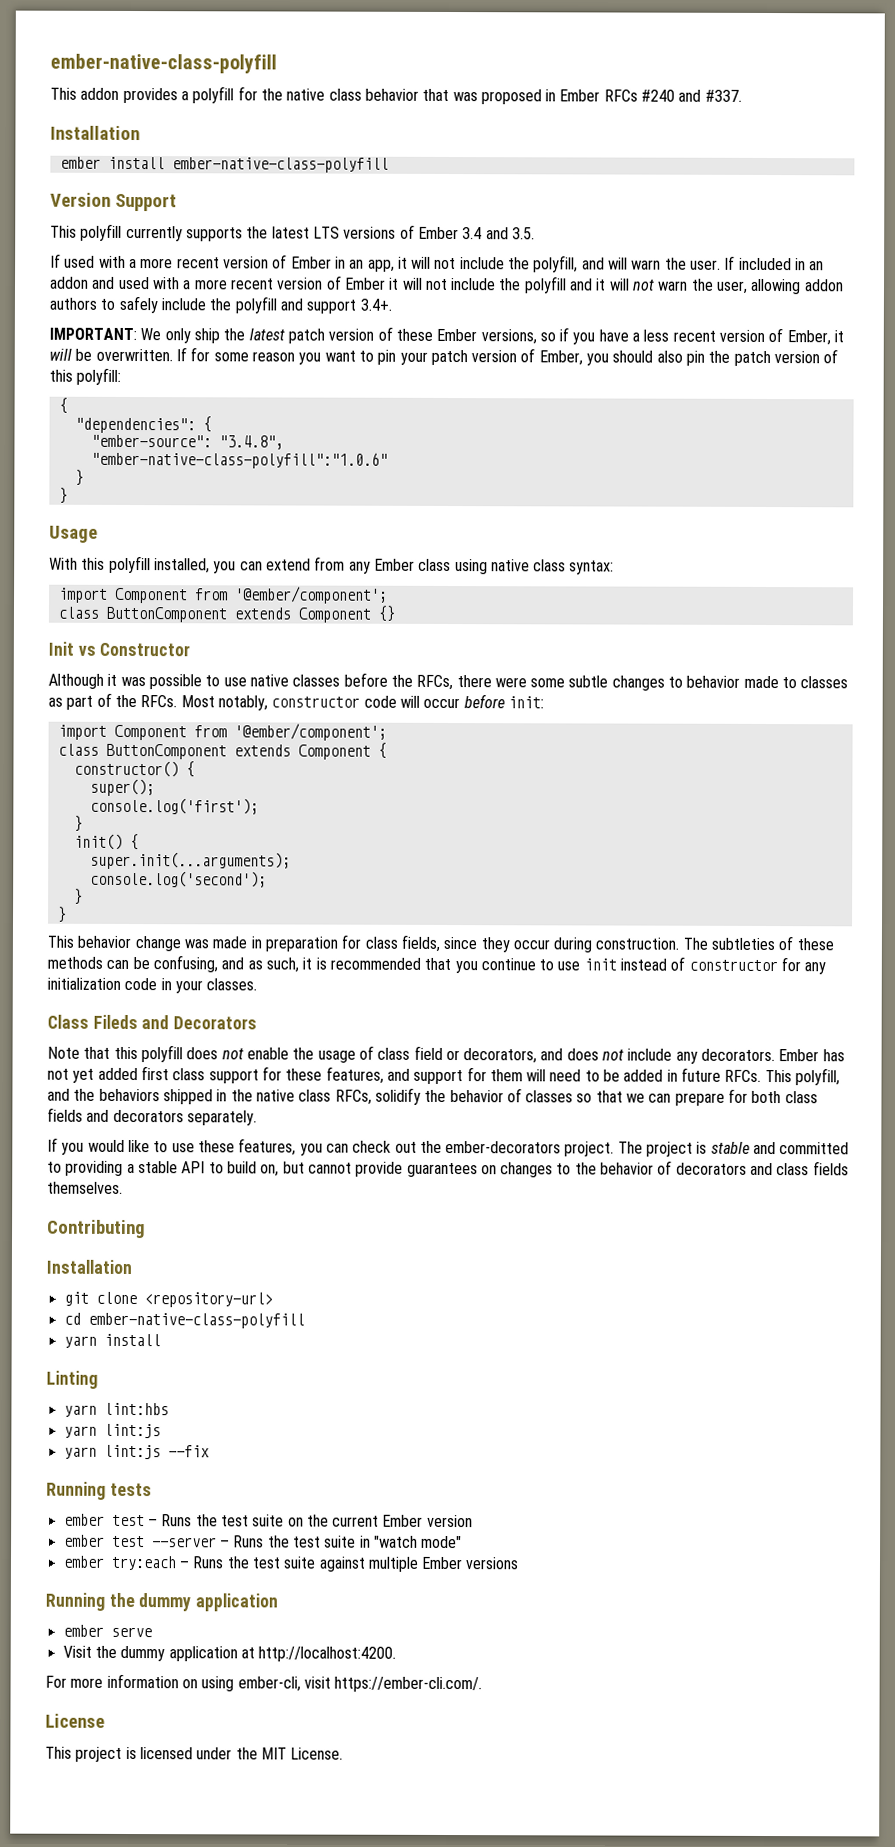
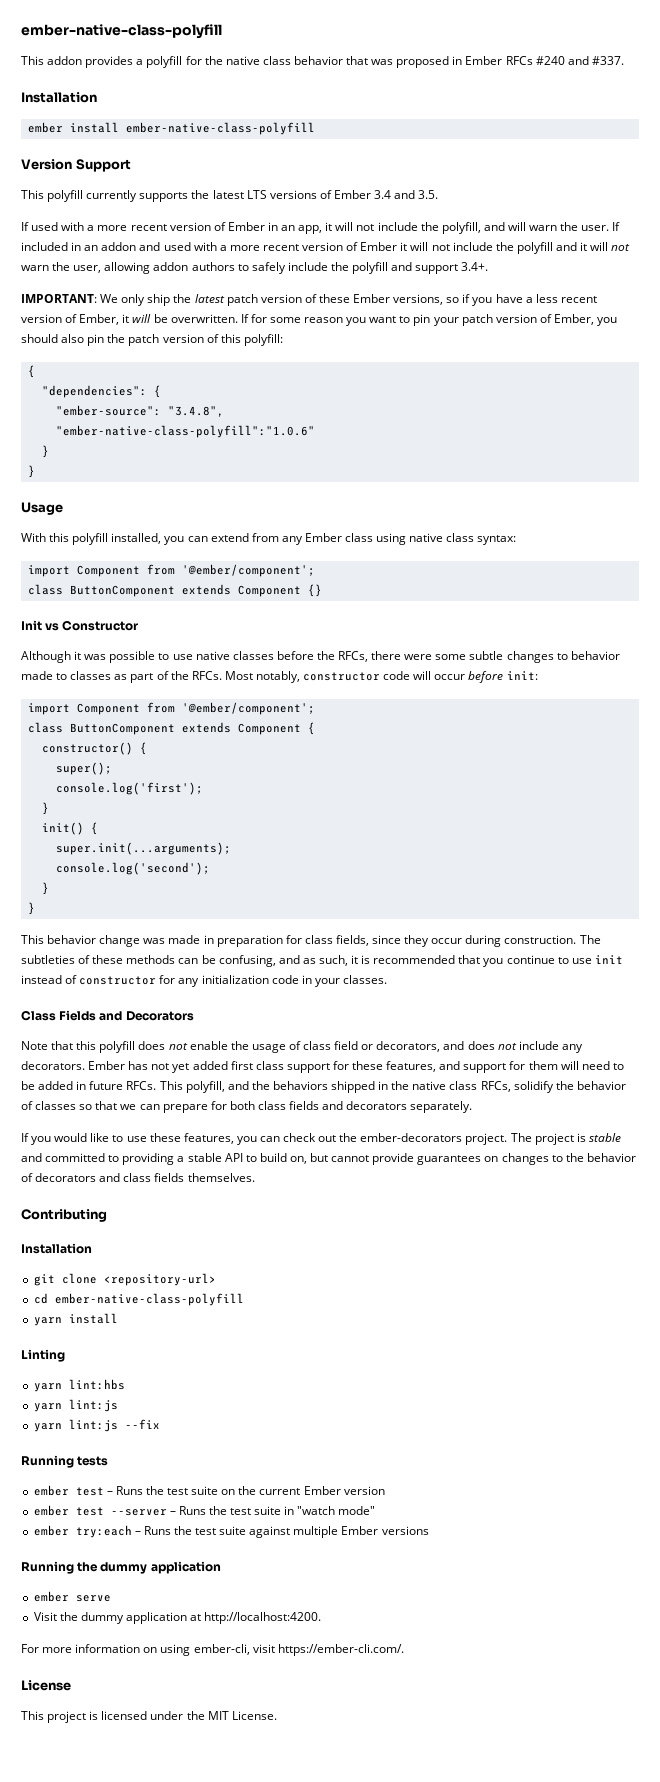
- Class Fileds and Decorators
+ Class Fields and Decorators

